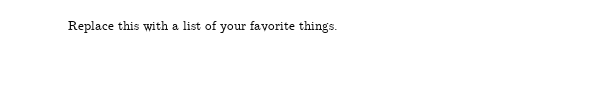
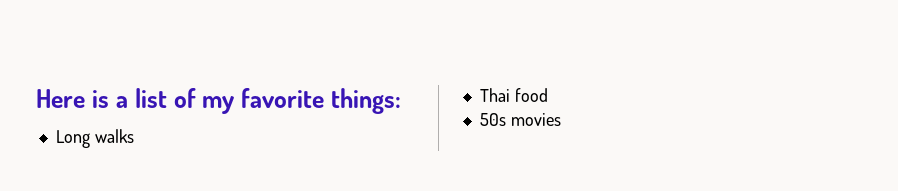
- Replace this with a list of your favorite things.
+ Here is a list of my favorite things:
+ Long walks
+ Thai food
+ 50s movies

